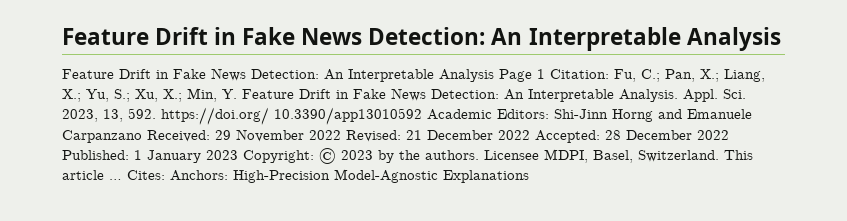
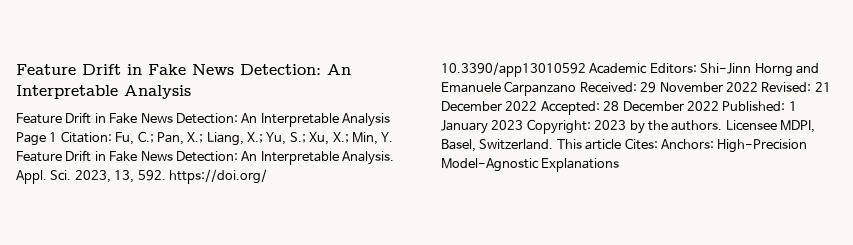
- Sci. 2023, 13, 592. https://doi.org/ 10.3390/app13010592 Academic Editors: Shi-Jinn Horng and Emanuele Carpanzano Received: 29 November 2022 Revised: 21 December 2022 Accepted: 28 December 2022 Published: 1 January 2023 Copyright: © 2023 by the authors.
+ Sci. 2023, 13, 592. https://doi.org/ 10.3390/app13010592 Academic Editors: Shi-Jinn Horng and Emanuele Carpanzano Received: 29 November 2022 Revised: 21 December 2022 Accepted: 28 December 2022 Published: 1 January 2023 Copyright: 2023 by the authors.
- This article … Cites: Anchors: High-Precision Model-Agnostic Explanations
+ This article Cites: Anchors: High-Precision Model-Agnostic Explanations

